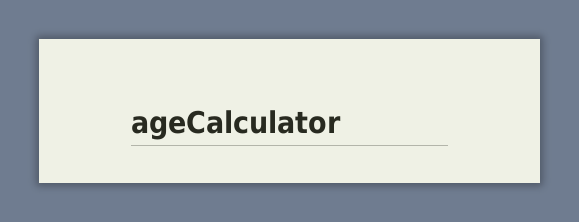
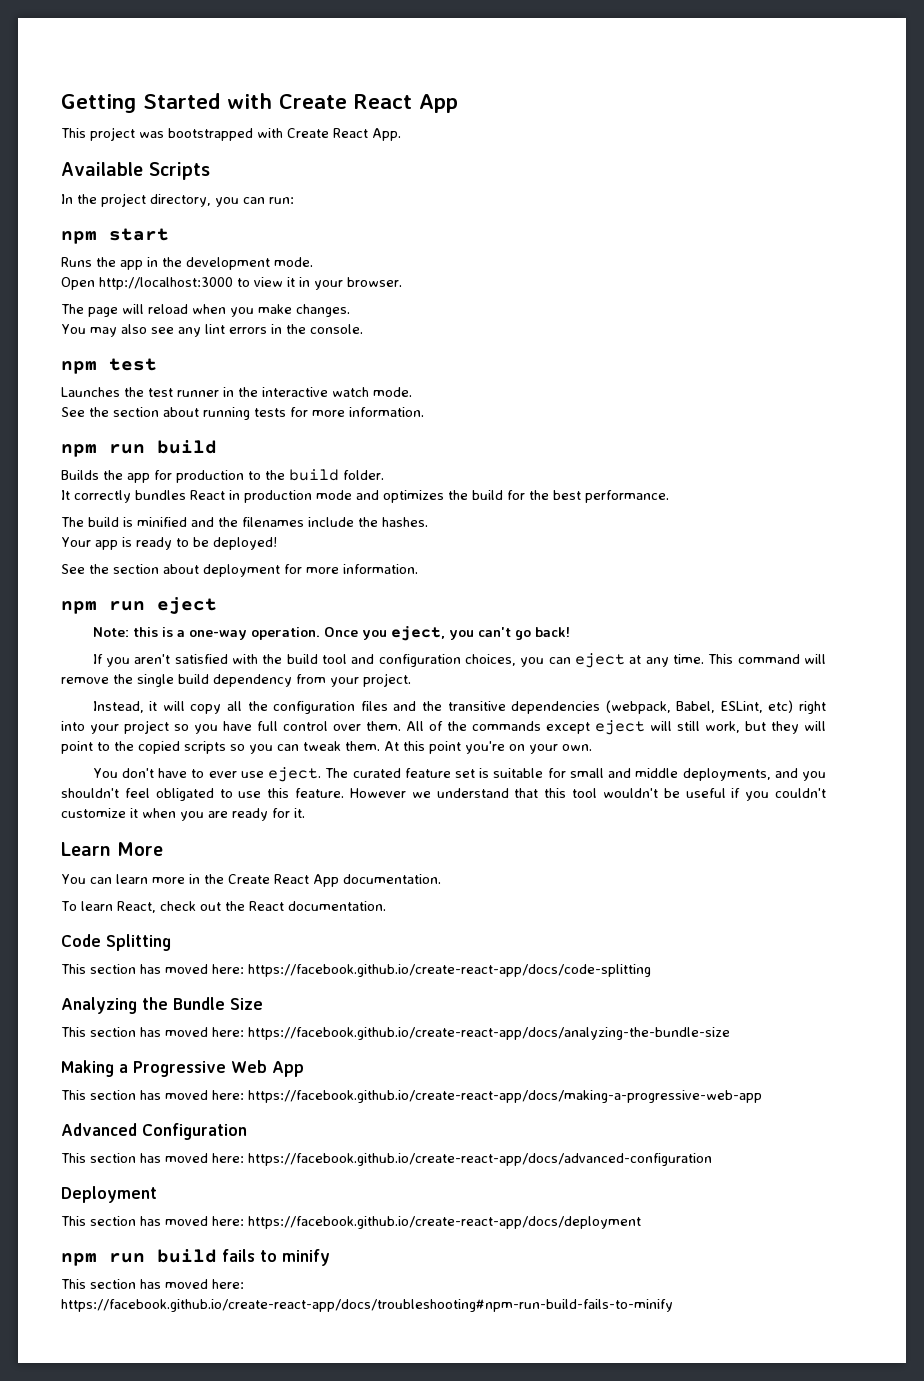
- ageCalculator
+ Getting Started with Create React App
+ This project was bootstrapped with Create React App.
+ Available Scripts
+ In the project directory, you can run:
+ npm start
+ Runs the app in the development mode.
+ Open http://localhost:3000 to view it in your browser.
+ The page will reload when you make changes.
+ You may also see any lint errors in the console.
+ npm test
+ Launches the test runner in the interactive watch mode.
+ See the section about running tests for more information.
+ npm run build
+ Builds the app for production to the build folder.
+ It correctly bundles React in production mode and optimizes the build for the best performance.
+ The build is minified and the filenames include the hashes.
+ Your app is ready to be deployed!
+ See the section about deployment for more information.
+ npm run eject
+ Note: this is a one-way operation. Once you eject, you can't go back!
+ If you aren't satisfied with the build tool and configuration choices, you can eject at any time. This command will remove the single build dependency from your project.
+ Instead, it will copy all the configuration files and the transitive dependencies (webpack, Babel, ESLint, etc) right into your project so you have full control over them. All of the commands except eject will still work, but they will point to the copied scripts so you can tweak them. At this point you're on your own.
+ You don't have to ever use eject. The curated feature set is suitable for small and middle deployments, and you shouldn't feel obligated to use this feature. However we understand that this tool wouldn't be useful if you couldn't customize it when you are ready for it.
+ Learn More
+ You can learn more in the Create React App documentation.
+ To learn React, check out the React documentation.
+ Code Splitting
+ This section has moved here: https://facebook.github.io/create-react-app/docs/code-splitting
+ Analyzing the Bundle Size
+ This section has moved here: https://facebook.github.io/create-react-app/docs/analyzing-the-bundle-size
+ Making a Progressive Web App
+ This section has moved here: https://facebook.github.io/create-react-app/docs/making-a-progressive-web-app
+ Advanced Configuration
+ This section has moved here: https://facebook.github.io/create-react-app/docs/advanced-configuration
+ Deployment
+ This section has moved here: https://facebook.github.io/create-react-app/docs/deployment
+ npm run build fails to minify
+ This section has moved here: https://facebook.github.io/create-react-app/docs/troubleshooting#npm-run-build-fails-to-minify

